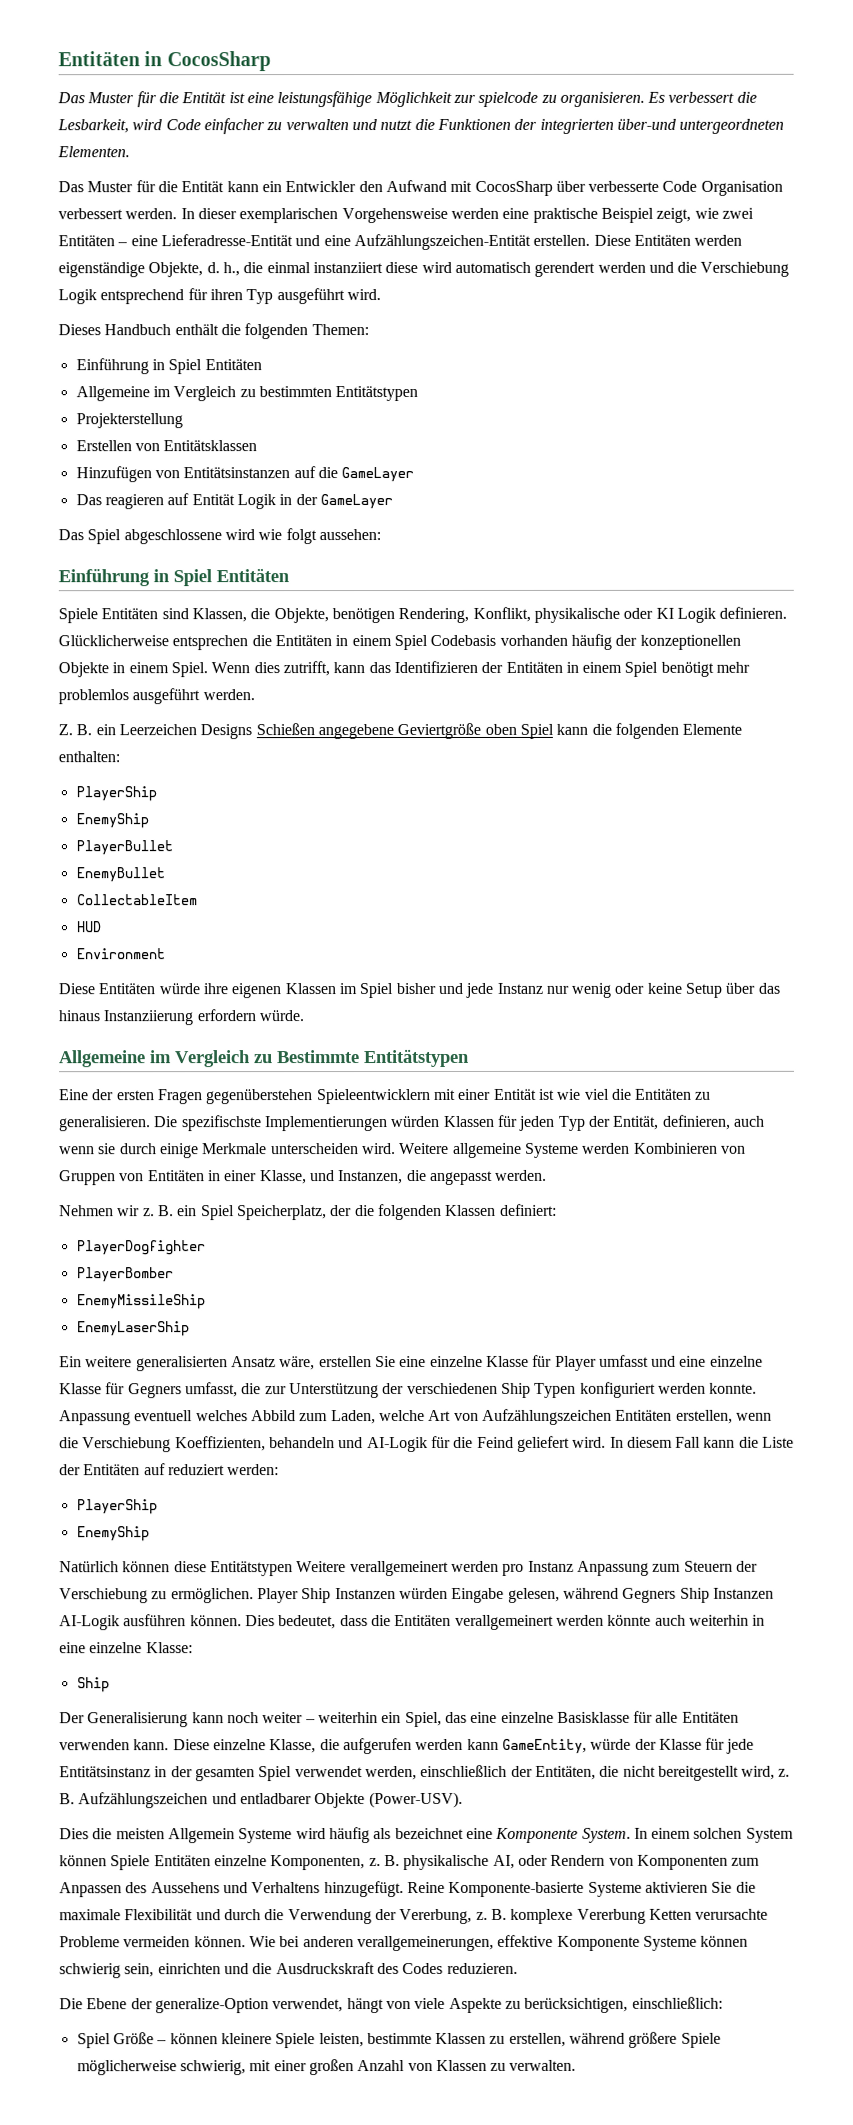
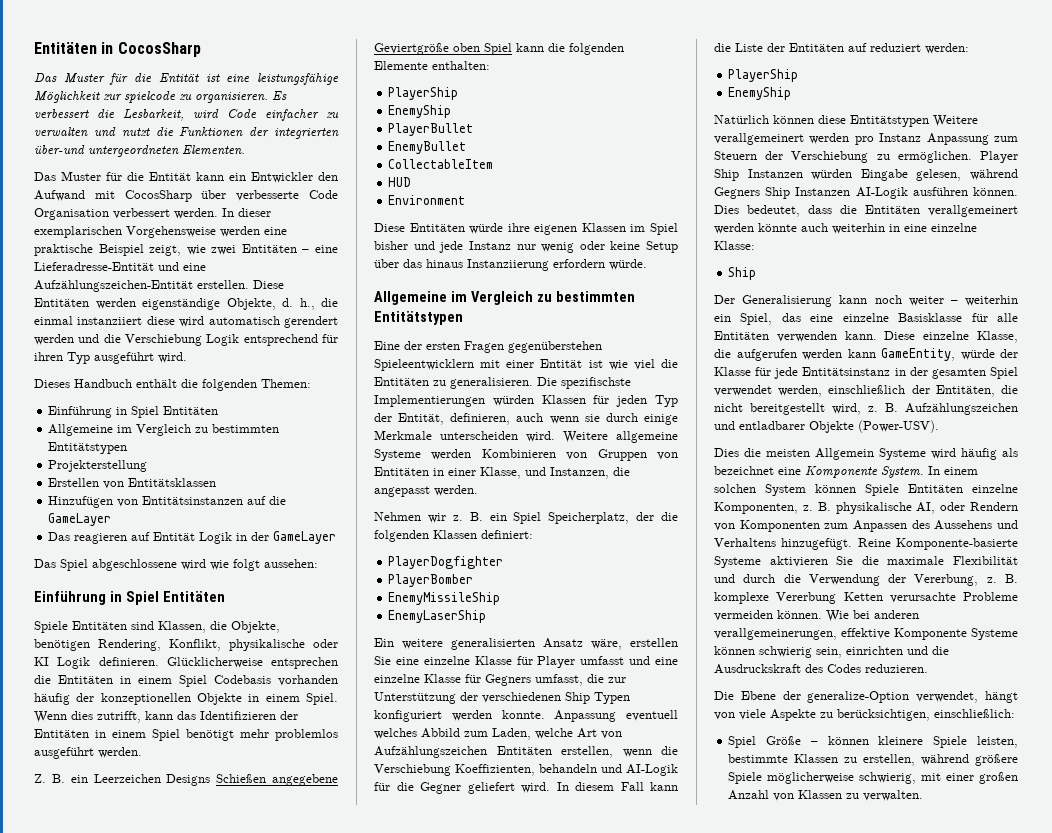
  Diese Entitäten würde ihre eigenen Klassen im Spiel bisher und jede Instanz nur wenig oder keine Setup über das hinaus Instanziierung erfordern würde.
- Allgemeine im Vergleich zu Bestimmte Entitätstypen
+ Allgemeine im Vergleich zu bestimmten Entitätstypen
- Anpassung eventuell welches Abbild zum Laden, welche Art von Aufzählungszeichen Entitäten erstellen, wenn die Verschiebung Koeffizienten, behandeln und AI-Logik für die Feind geliefert wird.
+ Anpassung eventuell welches Abbild zum Laden, welche Art von Aufzählungszeichen Entitäten erstellen, wenn die Verschiebung Koeffizienten, behandeln und AI-Logik für die Gegner geliefert wird.

